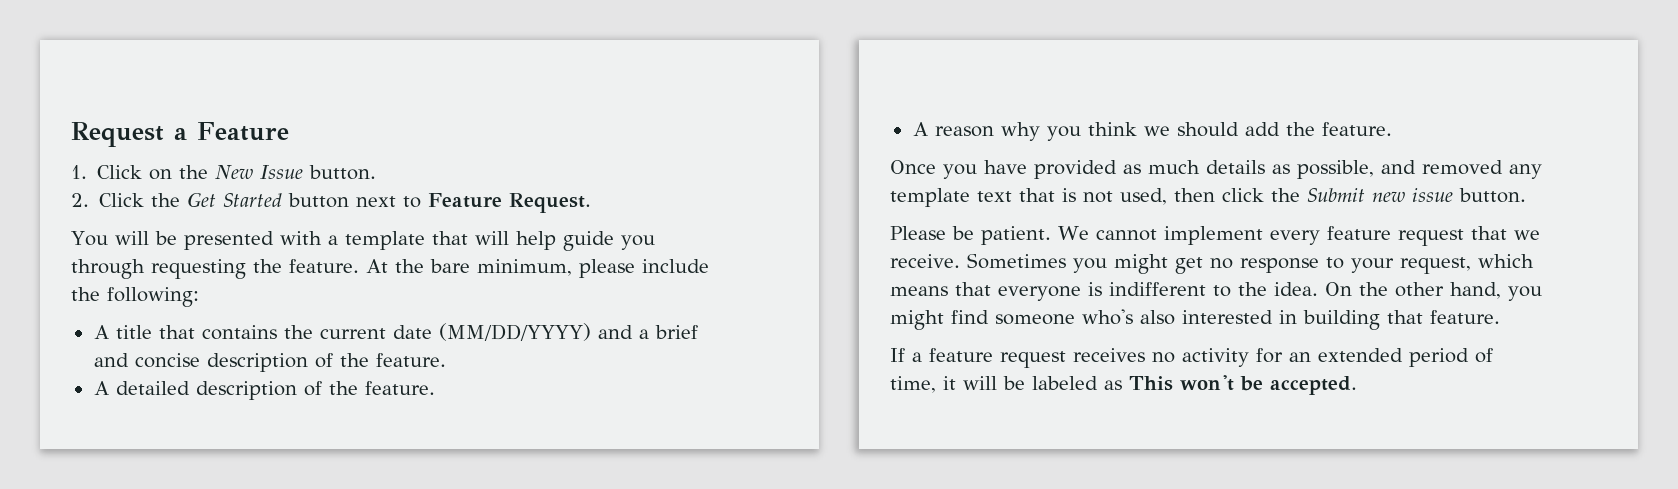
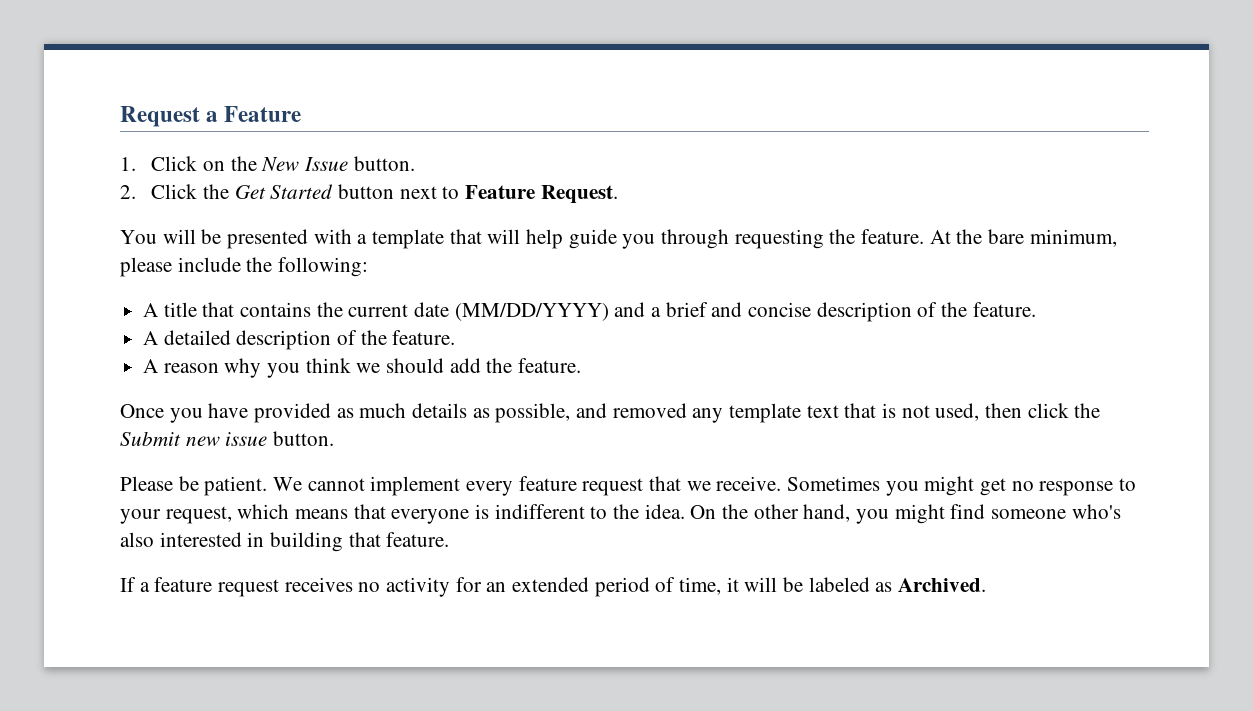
- If a feature request receives no activity for an extended period of time, it will be labeled as This won't be accepted.
+ If a feature request receives no activity for an extended period of time, it will be labeled as Archived.

